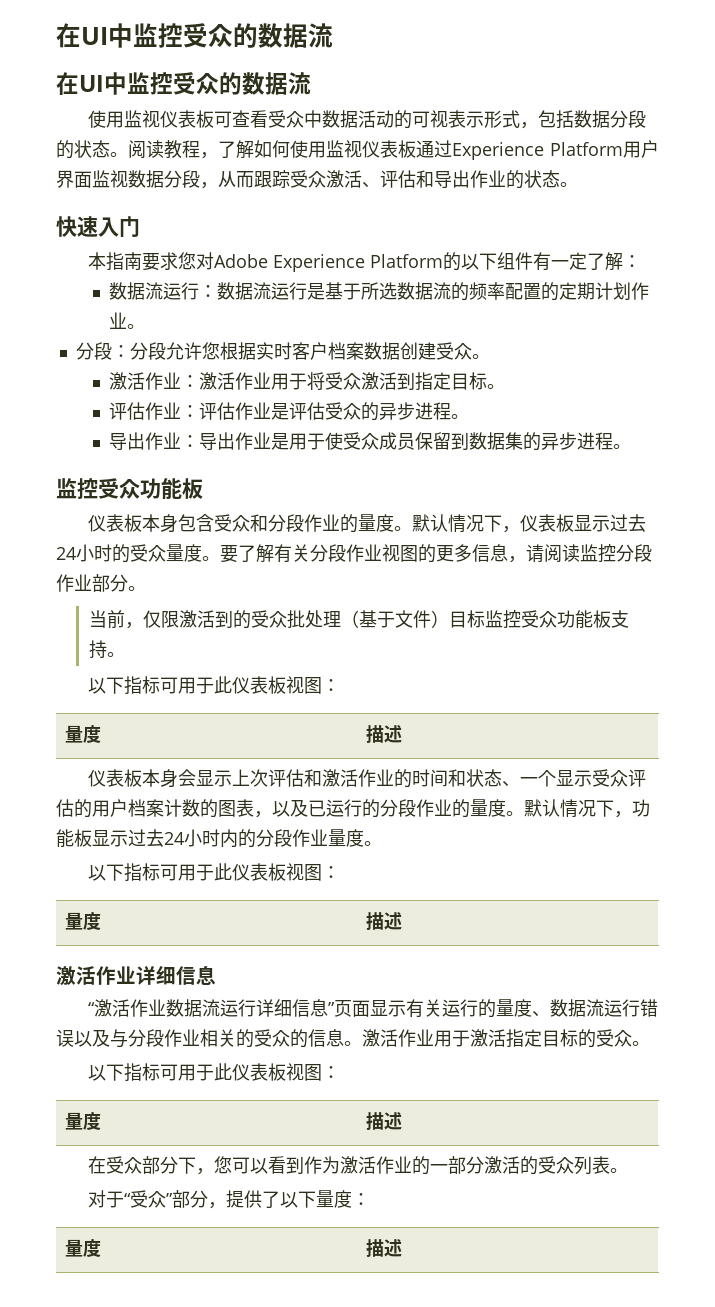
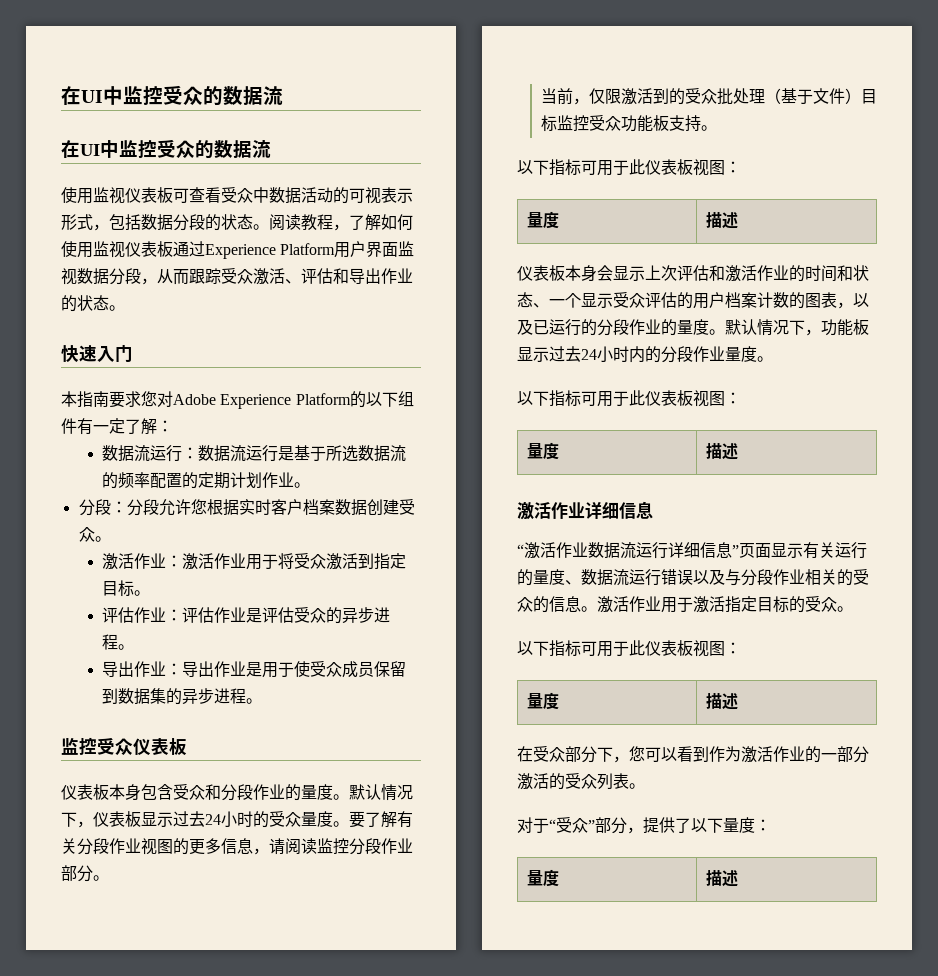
  导出作业：导出作业是用于使受众成员保留到数据集的异步进程。
- 监控受众功能板
+ 监控受众仪表板

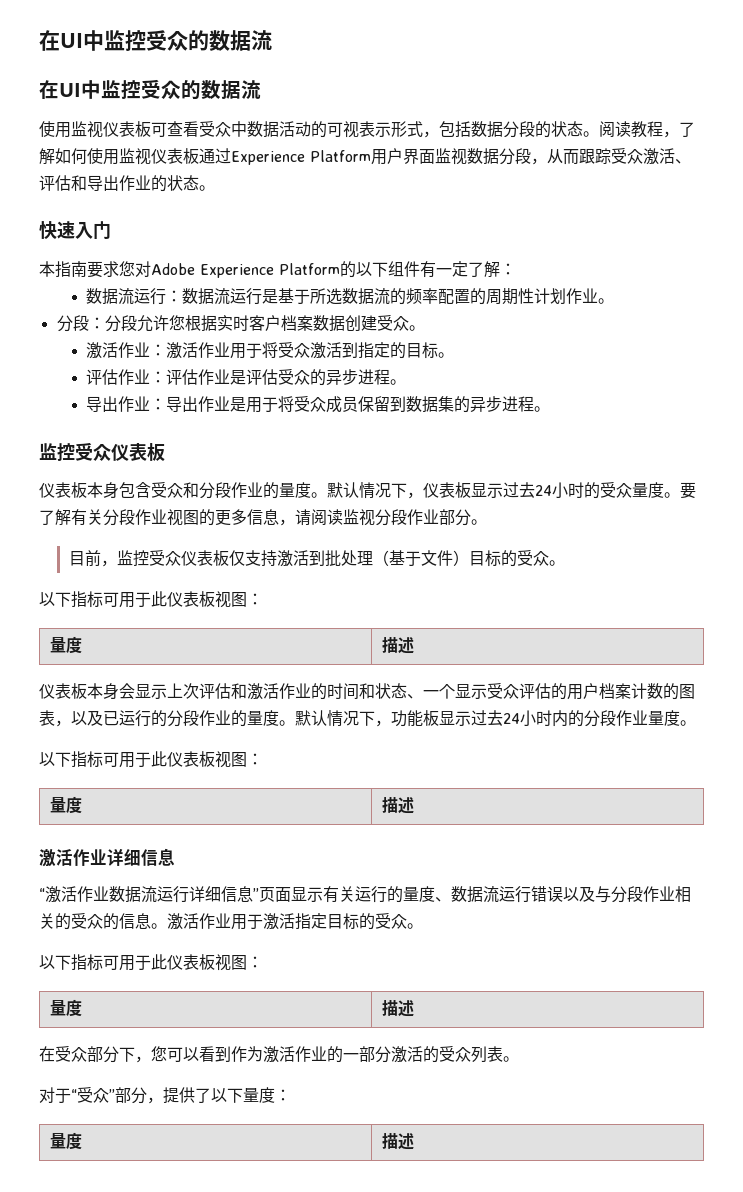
- 数据流运行：数据流运行是基于所选数据流的频率配置的定期计划作业。
+ 数据流运行：数据流运行是基于所选数据流的频率配置的周期性计划作业。
- 激活作业：激活作业用于将受众激活到指定目标。
+ 激活作业：激活作业用于将受众激活到指定的目标。
- 导出作业：导出作业是用于使受众成员保留到数据集的异步进程。
+ 导出作业：导出作业是用于将受众成员保留到数据集的异步进程。
- 要了解有关分段作业视图的更多信息，请阅读监控分段作业部分。
+ 要了解有关分段作业视图的更多信息，请阅读监视分段作业部分。
- 当前，仅限激活到的受众批处理（基于文件）目标监控受众功能板支持。
+ 目前，监控受众仪表板仅支持激活到批处理（基于文件）目标的受众。

